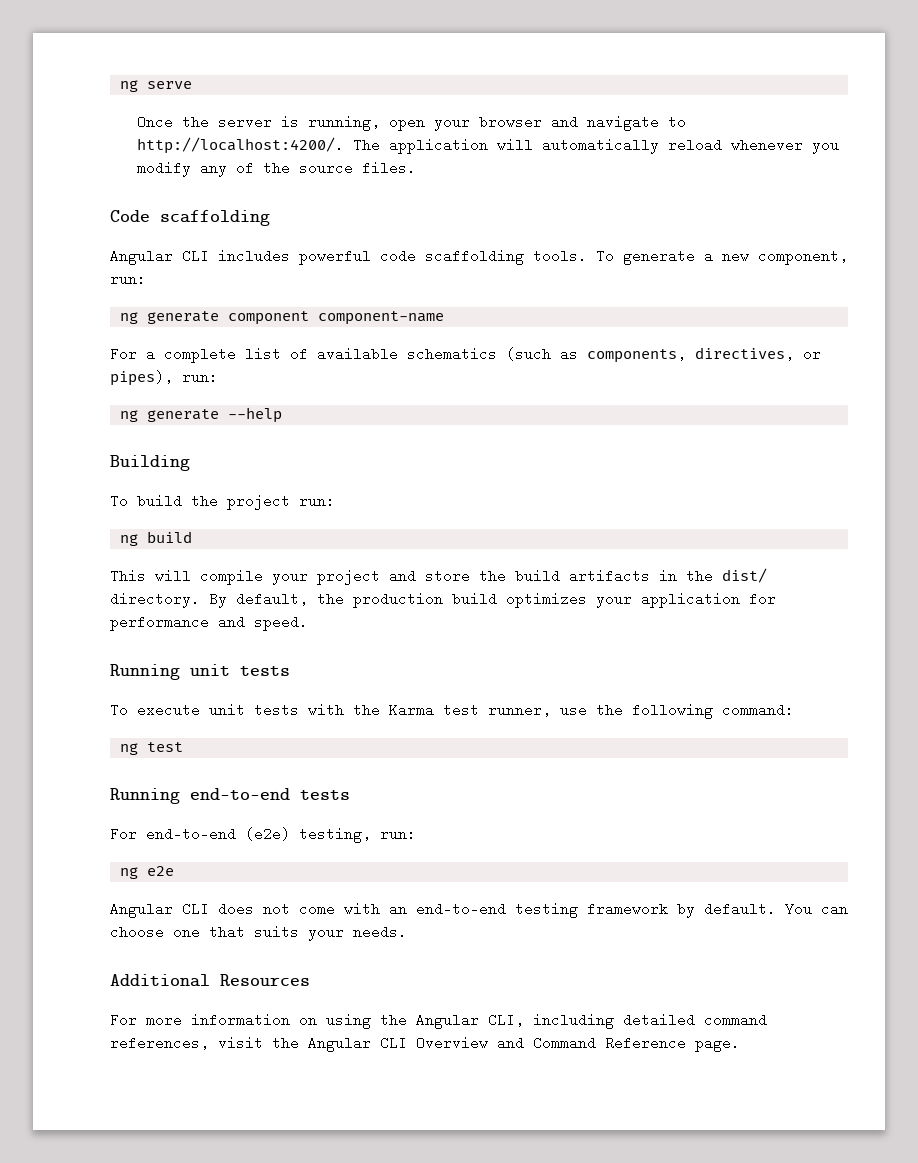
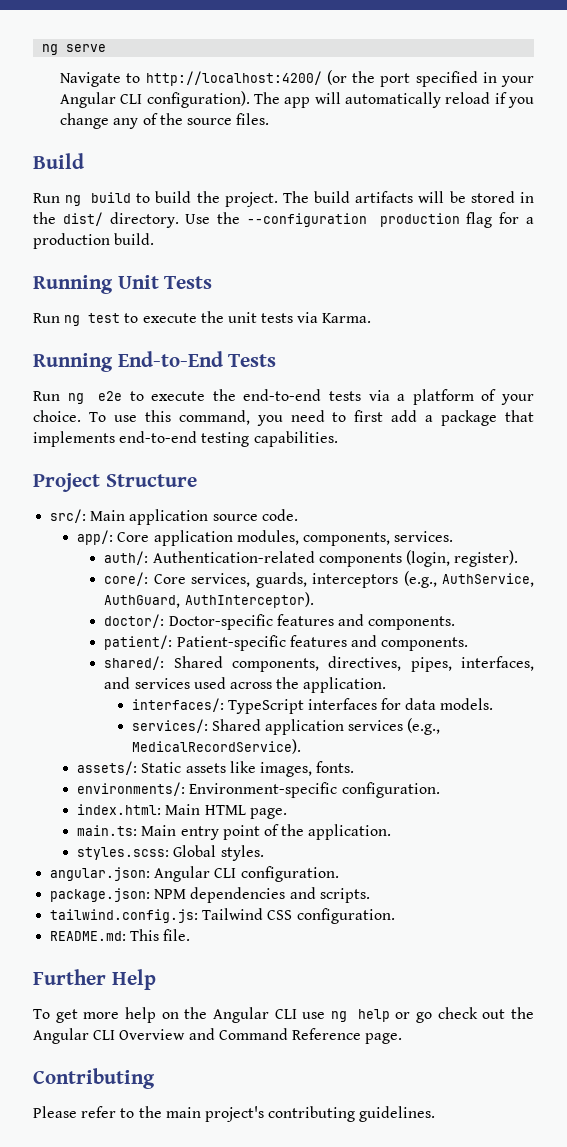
- Once the server is running, open your browser and navigate to http://localhost:4200/. The application will automatically reload whenever you modify any of the source files.
+ Navigate to http://localhost:4200/ (or the port specified in your Angular CLI configuration). The app will automatically reload if you change any of the source files.
- Code scaffolding
- Angular CLI includes powerful code scaffolding tools. To generate a new component, run:
- ng generate component component-name
- For a complete list of available schematics (such as components, directives, or pipes), run:
- ng generate --help
- Building
- To build the project run:
- ng build
- This will compile your project and store the build artifacts in the dist/ directory. By default, the production build optimizes your application for performance and speed.
- Running unit tests
- To execute unit tests with the Karma test runner, use the following command:
- ng test
- Running end-to-end tests
- For end-to-end (e2e) testing, run:
- ng e2e
- Angular CLI does not come with an end-to-end testing framework by default. You can choose one that suits your needs.
- Additional Resources
- For more information on using the Angular CLI, including detailed command references, visit the Angular CLI Overview and Command Reference page.
+ Build
+ Run ng build to build the project. The build artifacts will be stored in the dist/ directory. Use the --configuration production flag for a production build.
+ Running Unit Tests
+ Run ng test to execute the unit tests via Karma.
+ Running End-to-End Tests
+ Run ng e2e to execute the end-to-end tests via a platform of your choice. To use this command, you need to first add a package that implements end-to-end testing capabilities.
+ Project Structure
+ src/: Main application source code.
+ app/: Core application modules, components, services.
+ auth/: Authentication-related components (login, register).
+ core/: Core services, guards, interceptors (e.g., AuthService, AuthGuard, AuthInterceptor).
+ doctor/: Doctor-specific features and components.
+ patient/: Patient-specific features and components.
+ shared/: Shared components, directives, pipes, interfaces, and services used across the application.
+ interfaces/: TypeScript interfaces for data models.
+ services/: Shared application services (e.g., MedicalRecordService).
+ assets/: Static assets like images, fonts.
+ environments/: Environment-specific configuration.
+ index.html: Main HTML page.
+ main.ts: Main entry point of the application.
+ styles.scss: Global styles.
+ angular.json: Angular CLI configuration.
+ package.json: NPM dependencies and scripts.
+ tailwind.config.js: Tailwind CSS configuration.
+ README.md: This file.
+ Further Help
+ To get more help on the Angular CLI use ng help or go check out the Angular CLI Overview and Command Reference page.
+ Contributing
+ Please refer to the main project's contributing guidelines.

